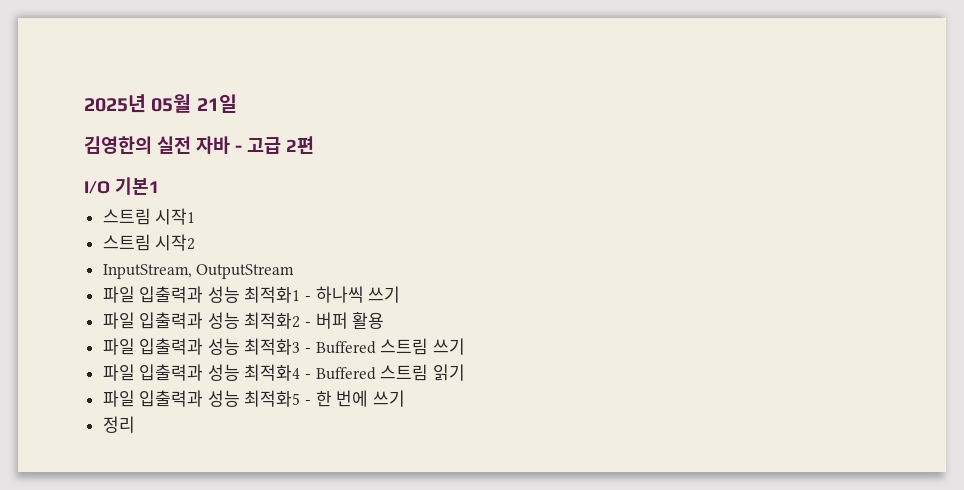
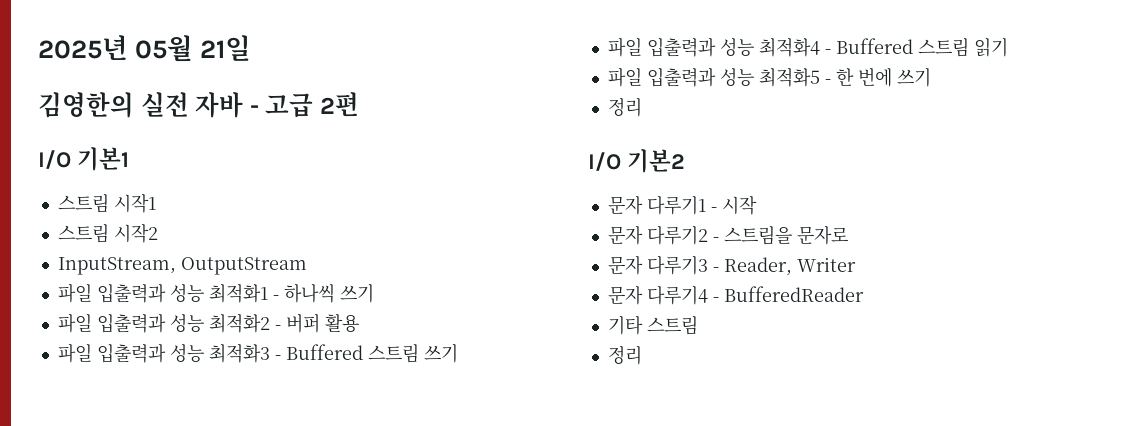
+ I/O 기본2
+ 문자 다루기1 - 시작
+ 문자 다루기2 - 스트림을 문자로
+ 문자 다루기3 - Reader, Writer
+ 문자 다루기4 - BufferedReader
+ 기타 스트림
+ 정리

